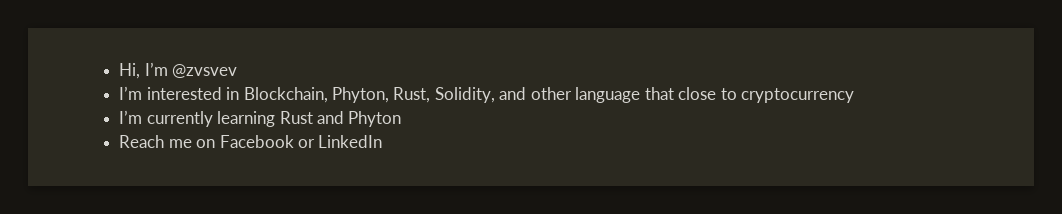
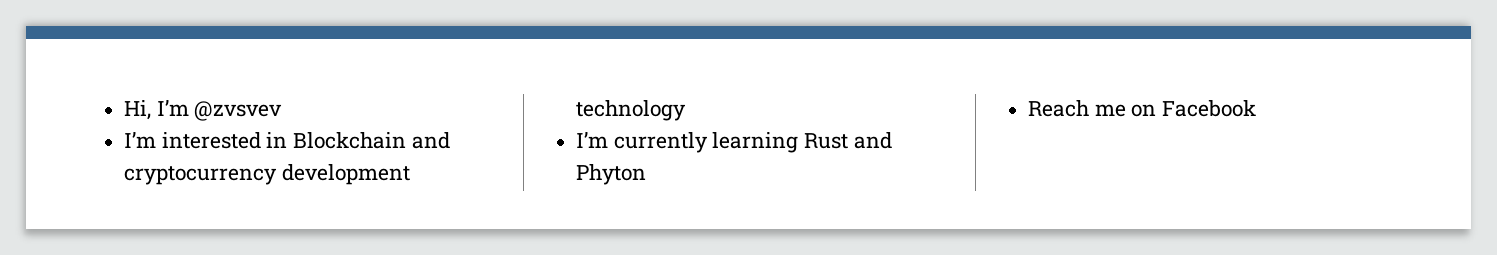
- I’m interested in Blockchain, Phyton, Rust, Solidity, and other language that close to cryptocurrency
+ I’m interested in Blockchain and cryptocurrency development technology
- Reach me on Facebook or LinkedIn
+ Reach me on Facebook

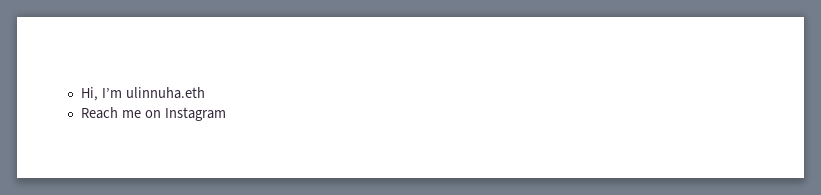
- Hi, I’m @zvsvev
- I’m interested in Blockchain and cryptocurrency development technology
- I’m currently learning Rust and Phyton
+ Hi, I’m ulinnuha.eth
- Reach me on Facebook
+ Reach me on Instagram

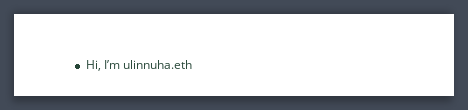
- Reach me on Instagram

